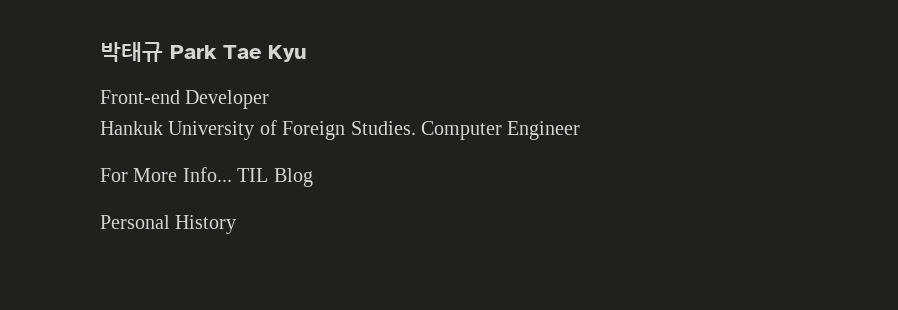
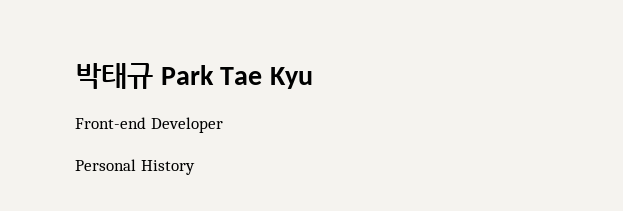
- Hankuk University of Foreign Studies. Computer Engineer
- For More Info... TIL Blog

